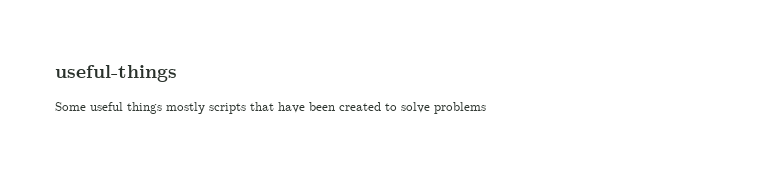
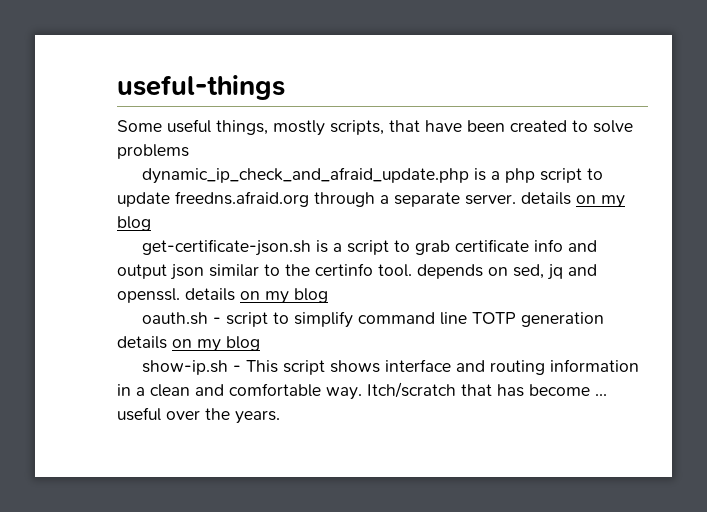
- Some useful things mostly scripts that have been created to solve problems
+ Some useful things, mostly scripts, that have been created to solve problems
+ dynamic_ip_check_and_afraid_update.php is a php script to update freedns.afraid.org through a separate server. details on my blog
+ get-certificate-json.sh is a script to grab certificate info and output json similar to the certinfo tool. depends on sed, jq and openssl. details on my blog
+ oauth.sh - script to simplify command line TOTP generation details on my blog
+ show-ip.sh - This script shows interface and routing information in a clean and comfortable way. Itch/scratch that has become ... useful over the years.

